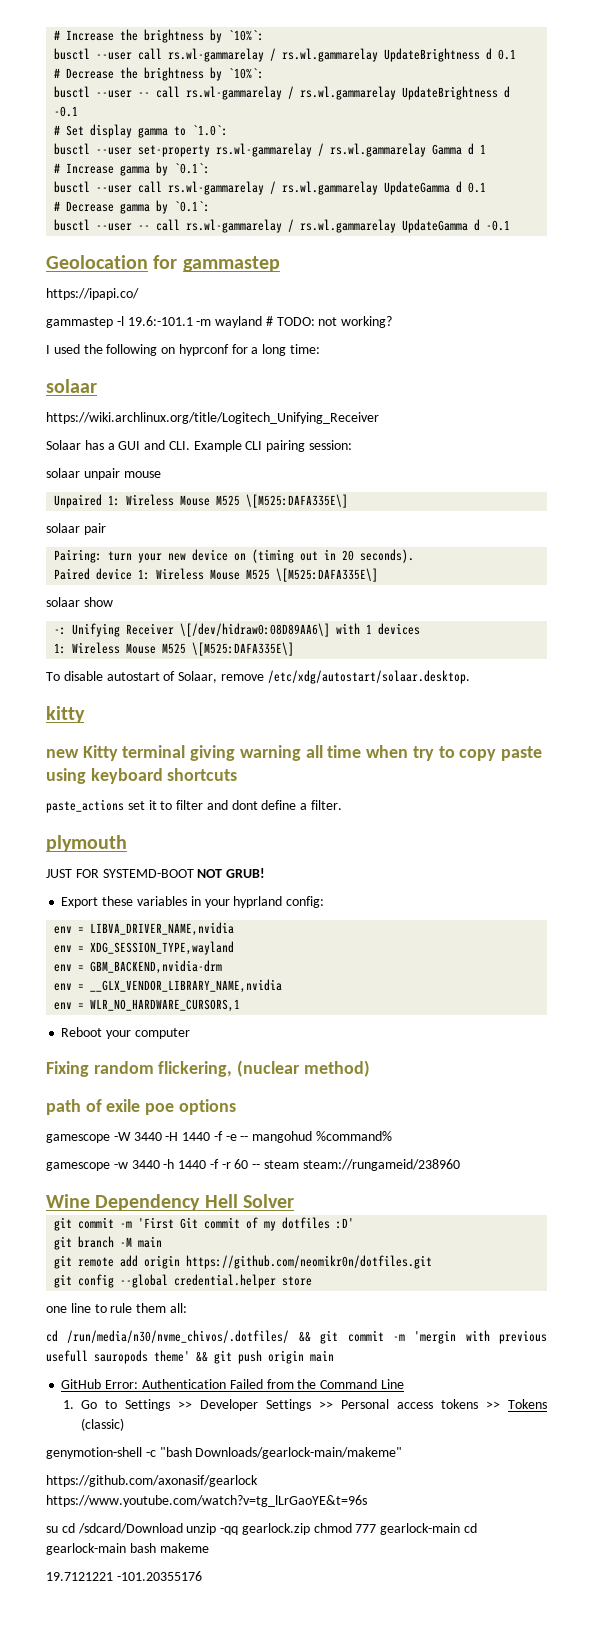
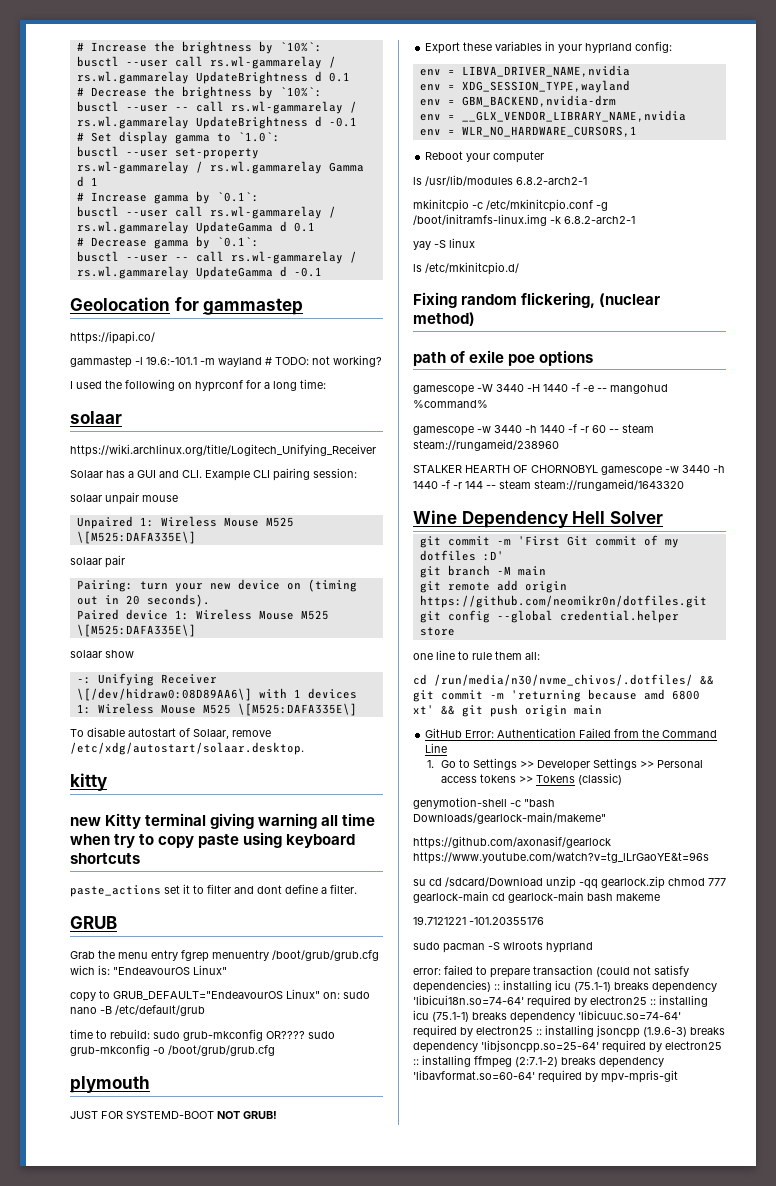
+ GRUB
+ Grab the menu entry fgrep menuentry /boot/grub/grub.cfg wich is: "EndeavourOS Linux"
+ copy to GRUB_DEFAULT="EndeavourOS Linux" on: sudo nano -B /etc/default/grub
+ time to rebuild: sudo grub-mkconfig OR???? sudo grub-mkconfig -o /boot/grub/grub.cfg
+ ls /usr/lib/modules 6.8.2-arch2-1
+ mkinitcpio -c /etc/mkinitcpio.conf -g /boot/initramfs-linux.img -k 6.8.2-arch2-1
+ yay -S linux
+ ls /etc/mkinitcpio.d/
+ STALKER HEARTH OF CHORNOBYL gamescope -w 3440 -h 1440 -f -r 144 -- steam steam://rungameid/1643320
- cd /run/media/n30/nvme_chivos/.dotfiles/ && git commit -m 'mergin with previous usefull sauropods theme' && git push origin main
+ cd /run/media/n30/nvme_chivos/.dotfiles/ && git commit -m 'returning because amd 6800 xt' && git push origin main
+ sudo pacman -S wlroots hyprland
+ error: failed to prepare transaction (could not satisfy dependencies) :: installing icu (75.1-1) breaks dependency 'libicui18n.so=74-64' required by electron25 :: installing icu (75.1-1) breaks dependency 'libicuuc.so=74-64' required by electron25 :: installing jsoncpp (1.9.6-3) breaks dependency 'libjsoncpp.so=25-64' required by electron25 :: installing ffmpeg (2:7.1-2) breaks dependency 'libavformat.so=60-64' required by mpv-mpris-git

